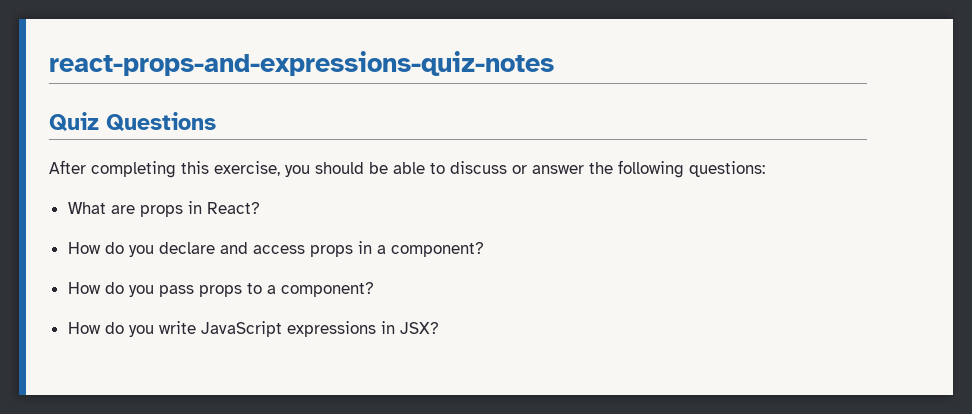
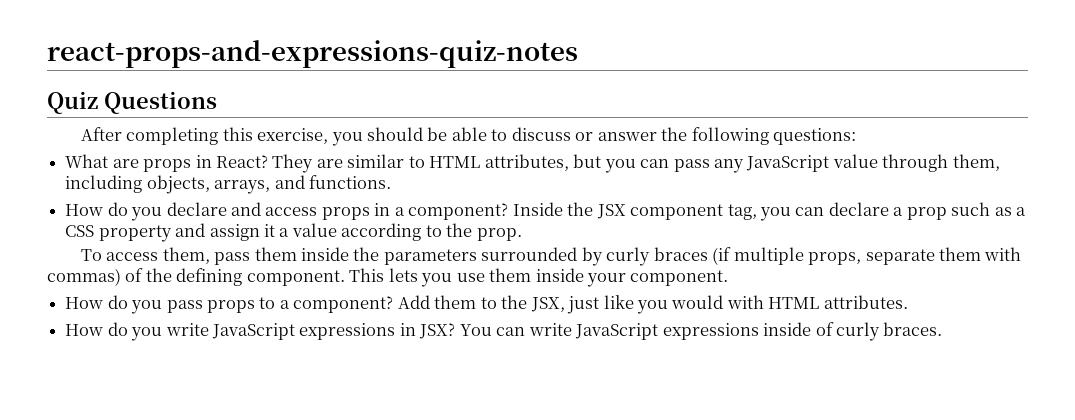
+ They are similar to HTML attributes, but you can pass any JavaScript value through them, including objects, arrays, and functions.
+ Inside the JSX component tag, you can declare a prop such as a CSS property and assign it a value according to the prop.
+ To access them, pass them inside the parameters surrounded by curly braces (if multiple props, separate them with commas) of the defining component. This lets you use them inside your component.
+ Add them to the JSX, just like you would with HTML attributes.
+ You can write JavaScript expressions inside of curly braces.

